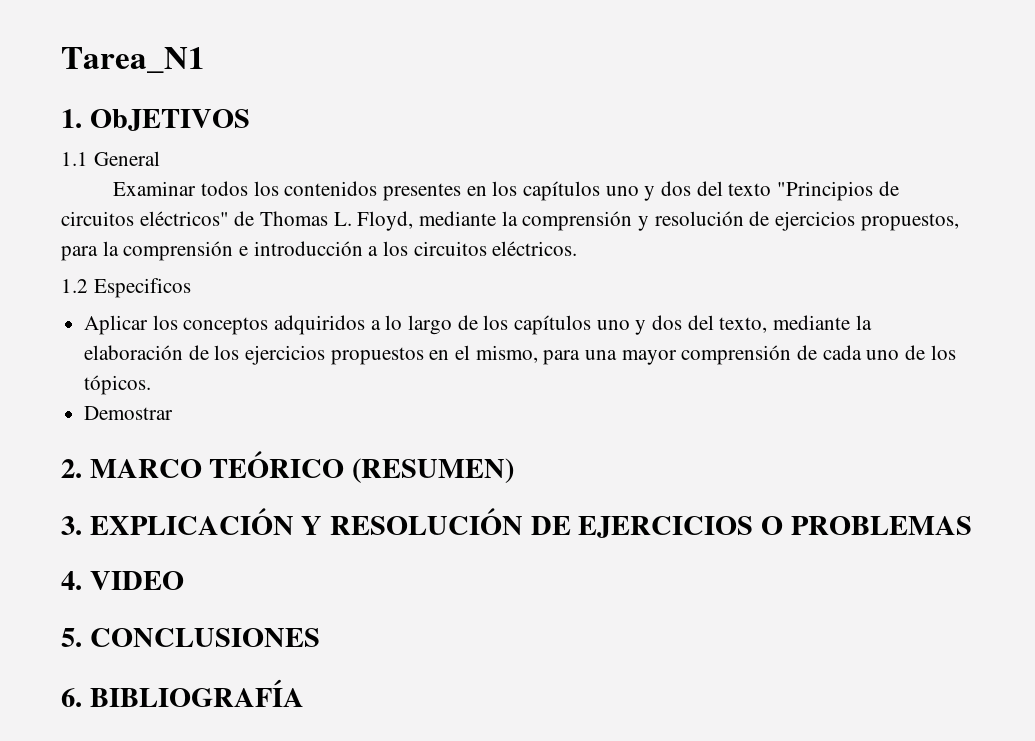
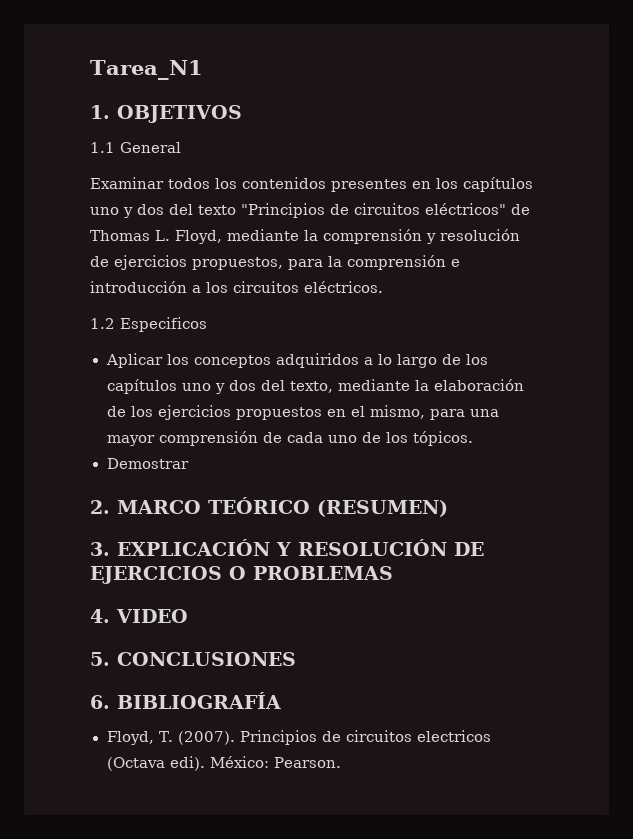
- 1. ObJETIVOS
+ 1. OBJETIVOS
+ Floyd, T. (2007). Principios de circuitos electricos (Octava edi). México: Pearson.

